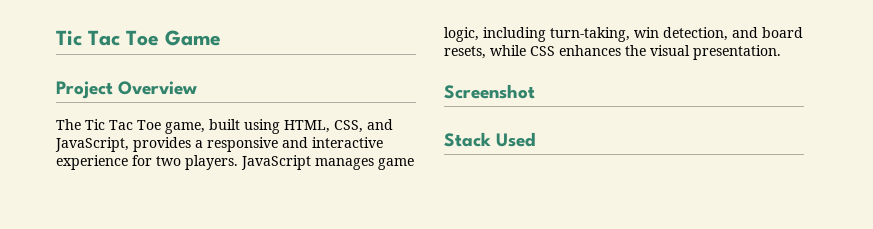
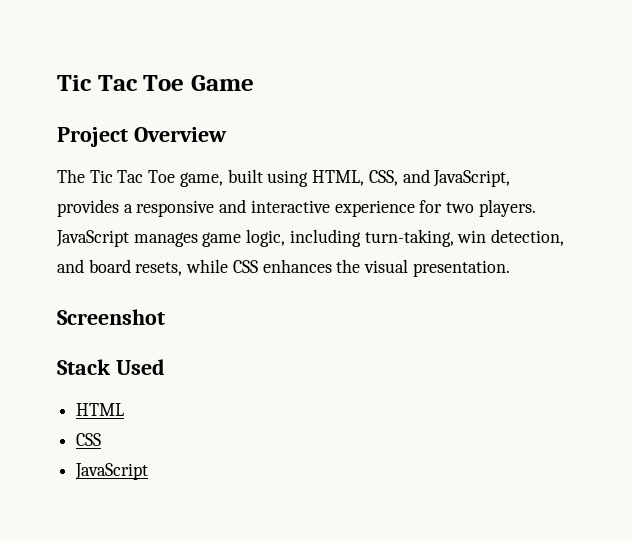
+ HTML
+ CSS
+ JavaScript

